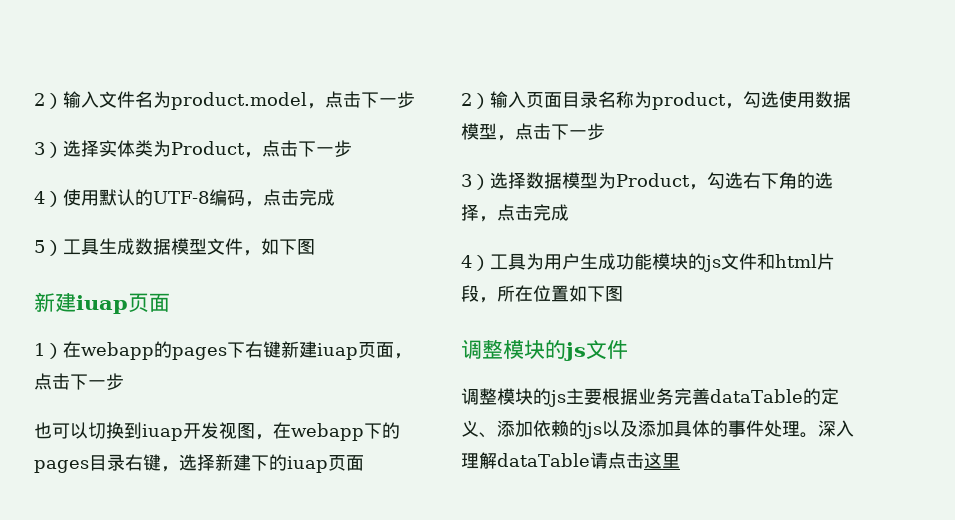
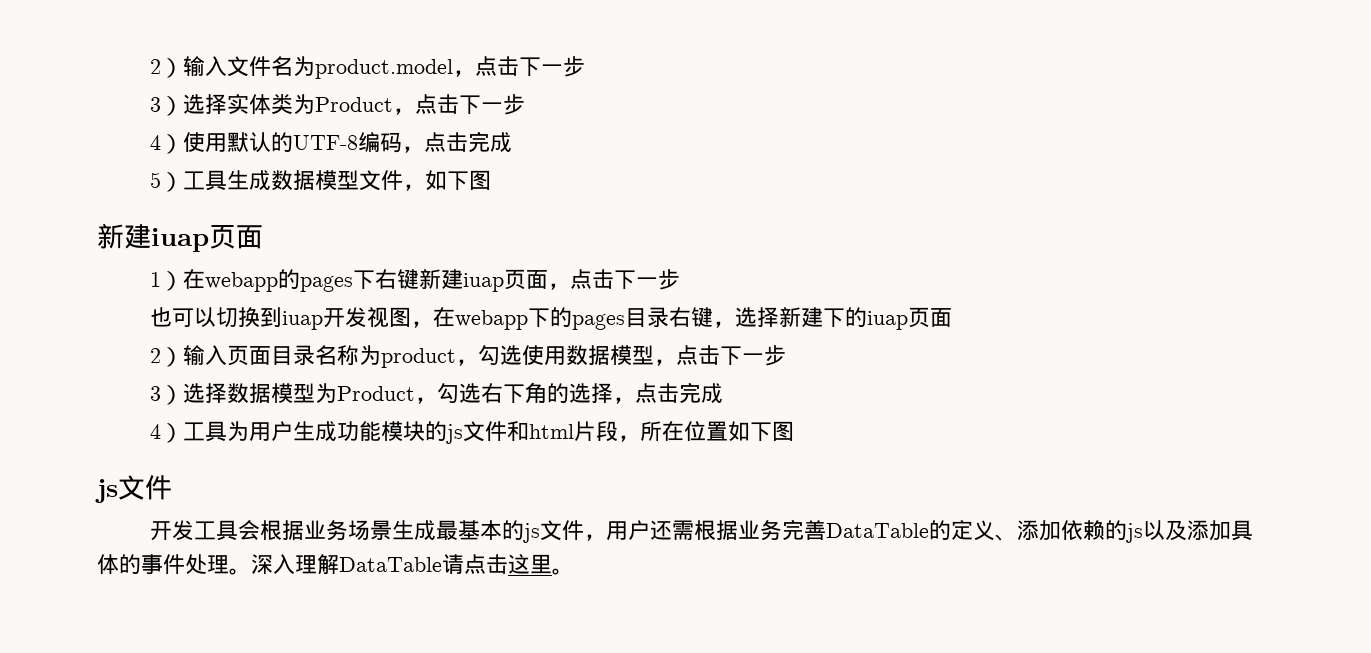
  4）工具为用户生成功能模块的js文件和html片段，所在位置如下图
- 调整模块的js文件
- 调整模块的js主要根据业务完善dataTable的定义、添加依赖的js以及添加具体的事件处理。
+ js文件
+ 开发工具会根据业务场景生成最基本的js文件，用户还需根据业务完善DataTable的定义、添加依赖的js以及添加具体的事件处理。
- 深入理解dataTable请点击这里
+ 深入理解DataTable请点击这里。

